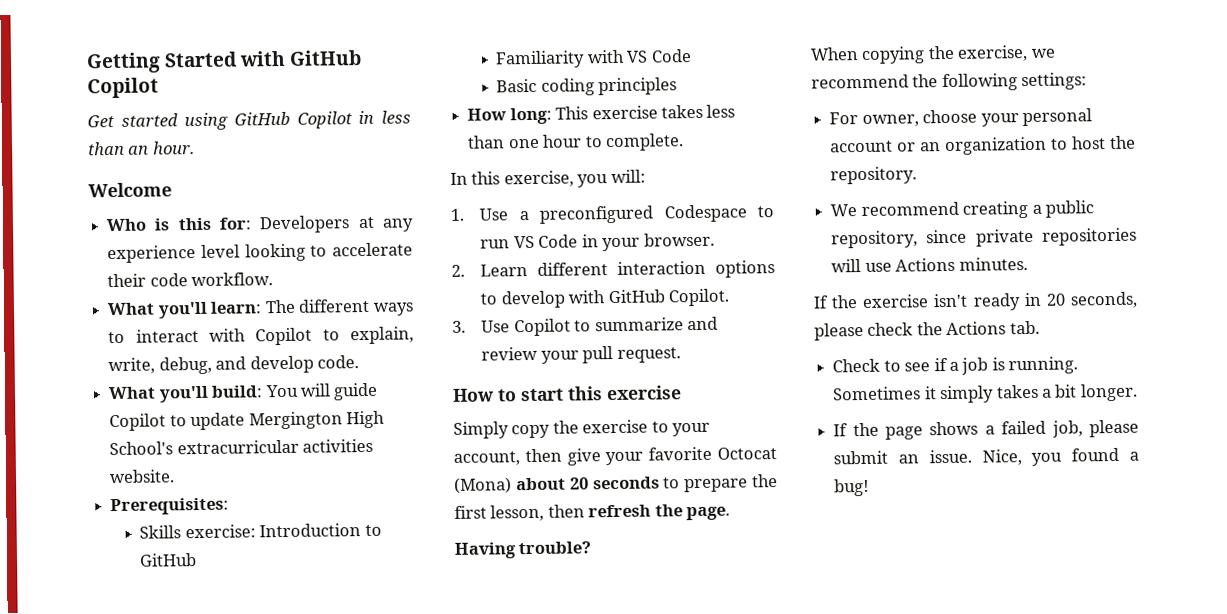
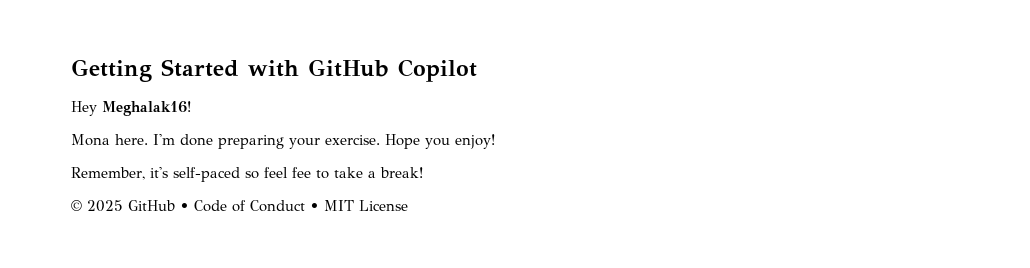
- Get started using GitHub Copilot in less than an hour.
- Welcome
- Who is this for: Developers at any experience level looking to accelerate their code workflow.
- What you'll learn: The different ways to interact with Copilot to explain, write, debug, and develop code.
- What you'll build: You will guide Copilot to update Mergington High School's extracurricular activities website.
- Prerequisites:
- Skills exercise: Introduction to GitHub
- Familiarity with VS Code
- Basic coding principles
- How long: This exercise takes less than one hour to complete.
- In this exercise, you will:
- 1. Use a preconfigured Codespace to run VS Code in your browser.
- 2. Learn different interaction options to develop with GitHub Copilot.
- 3. Use Copilot to summarize and review your pull request.
- How to start this exercise
- Simply copy the exercise to your account, then give your favorite Octocat (Mona) about 20 seconds to prepare the first lesson, then refresh the page.
- Having trouble?
- When copying the exercise, we recommend the following settings:
- For owner, choose your personal account or an organization to host the repository.
- We recommend creating a public repository, since private repositories will use Actions minutes.
- If the exercise isn't ready in 20 seconds, please check the Actions tab.
- Check to see if a job is running. Sometimes it simply takes a bit longer.
- If the page shows a failed job, please submit an issue. Nice, you found a bug!
+ Hey Meghalak16!
+ Mona here. I'm done preparing your exercise. Hope you enjoy!
+ Remember, it's self-paced so feel fee to take a break!
+ © 2025 GitHub • Code of Conduct • MIT License

